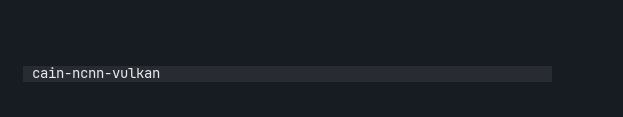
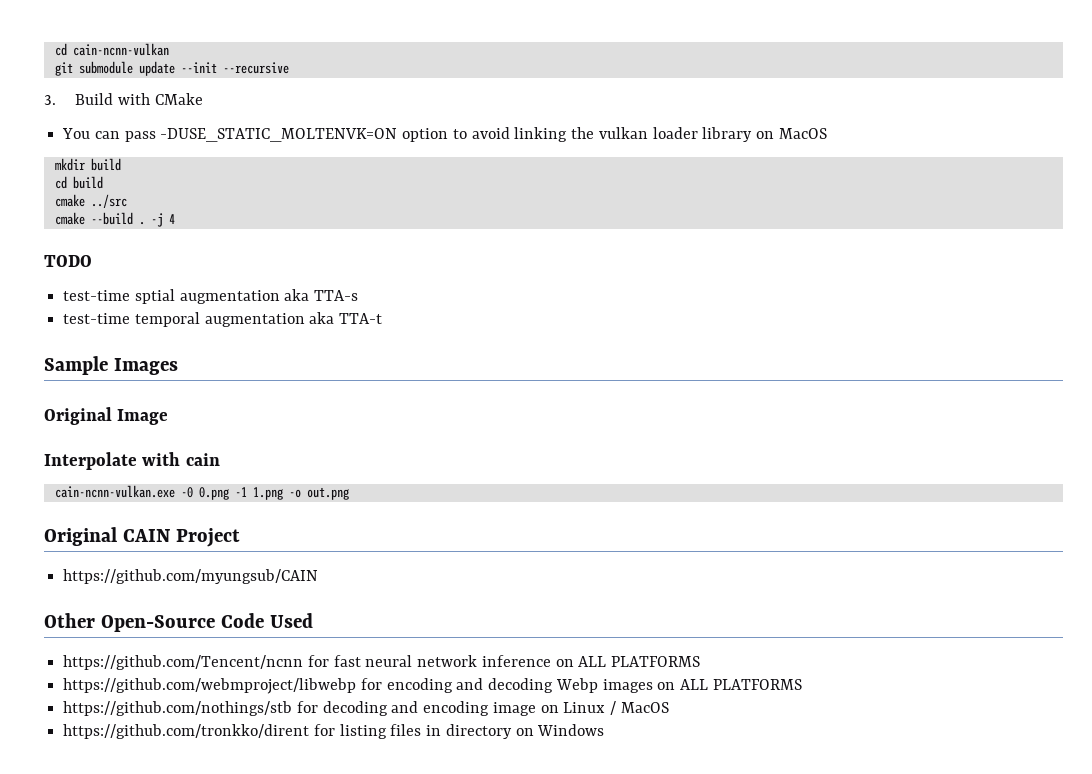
- cain-ncnn-vulkan
+ cd cain-ncnn-vulkan
+ git submodule update --init --recursive
+ 3. Build with CMake
+ You can pass -DUSE_STATIC_MOLTENVK=ON option to avoid linking the vulkan loader library on MacOS
+ mkdir build
+ cd build
+ cmake ../src
+ cmake --build . -j 4
+ TODO
+ test-time sptial augmentation aka TTA-s
+ test-time temporal augmentation aka TTA-t
+ Sample Images
+ Original Image
+ Interpolate with cain
+ cain-ncnn-vulkan.exe -0 0.png -1 1.png -o out.png
+ Original CAIN Project
+ https://github.com/myungsub/CAIN
+ Other Open-Source Code Used
+ https://github.com/Tencent/ncnn for fast neural network inference on ALL PLATFORMS
+ https://github.com/webmproject/libwebp for encoding and decoding Webp images on ALL PLATFORMS
+ https://github.com/nothings/stb for decoding and encoding image on Linux / MacOS
+ https://github.com/tronkko/dirent for listing files in directory on Windows

